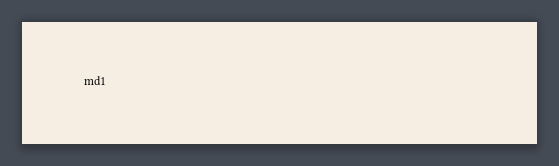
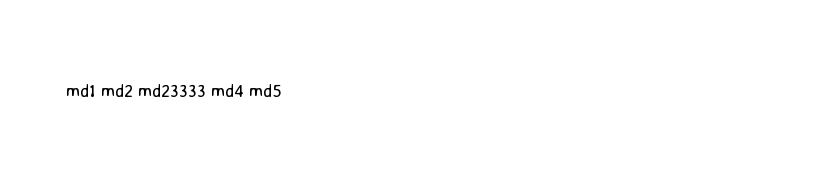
- md1
+ md1 md2 md23333 md4 md5

